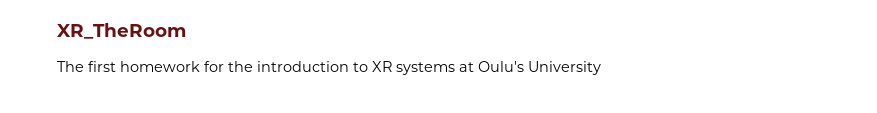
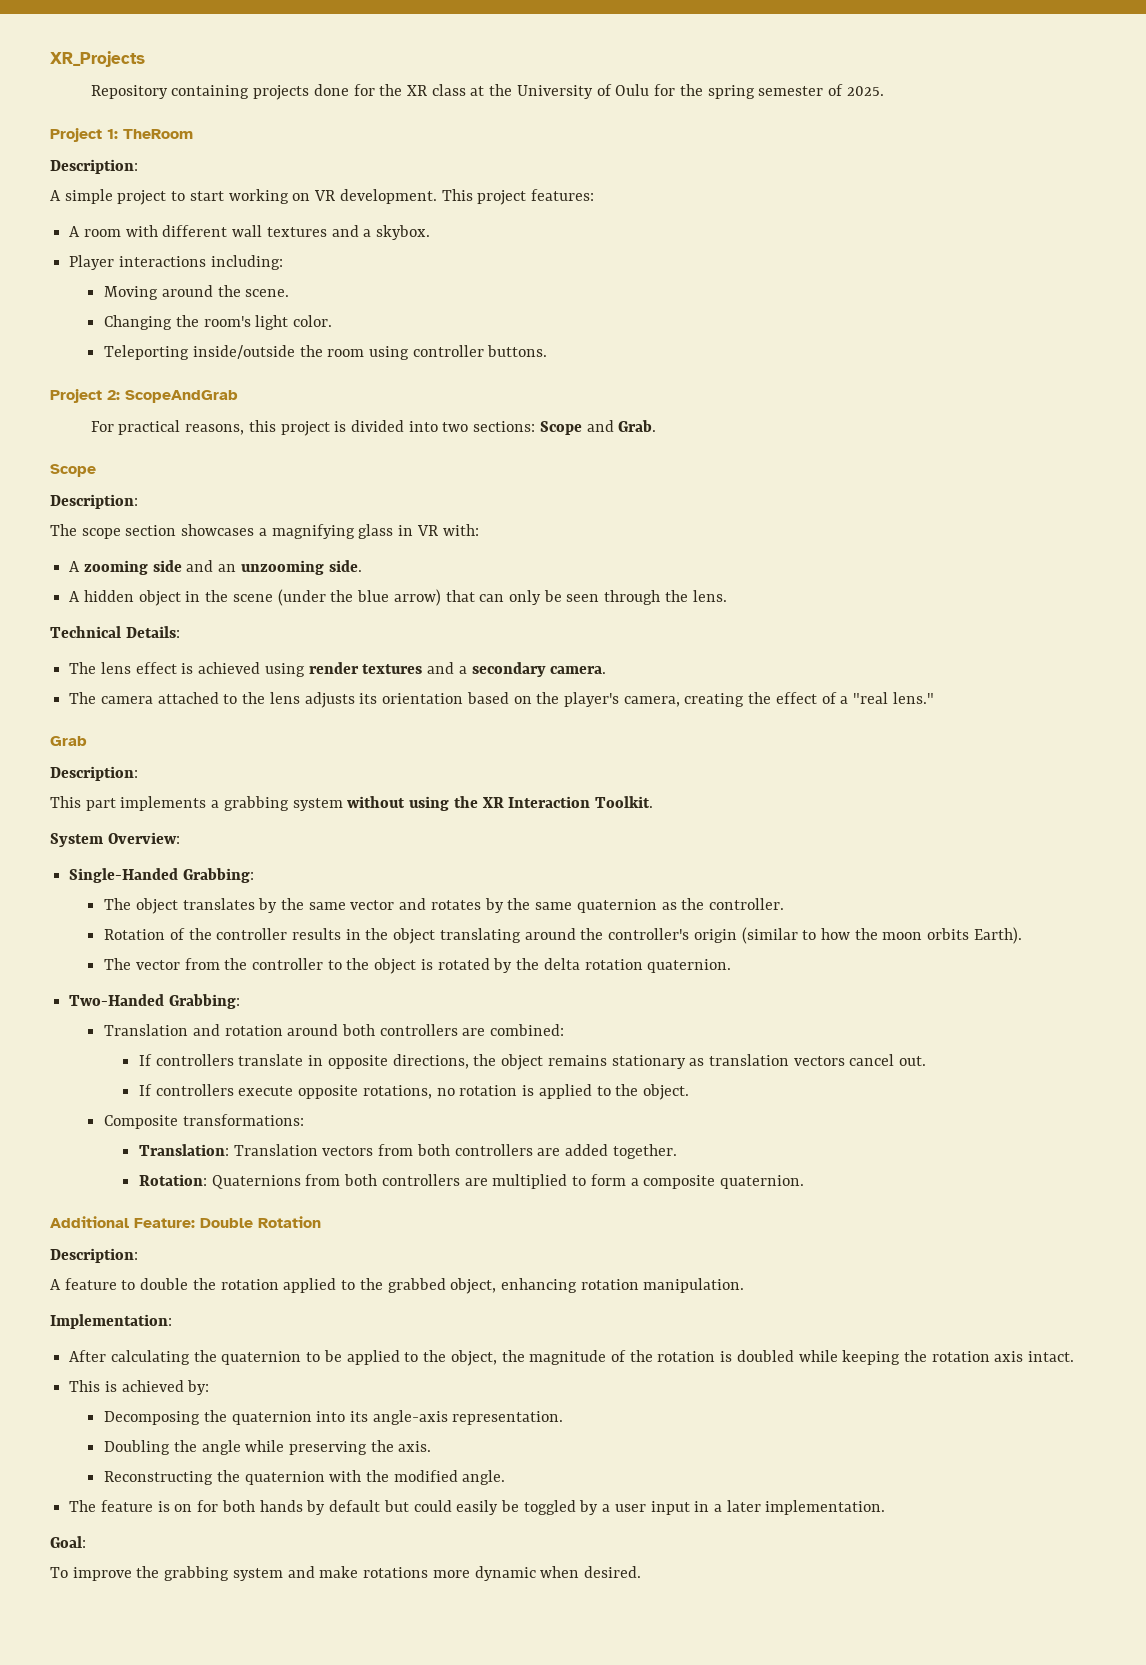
- XR_TheRoom
- The first homework for the introduction to XR systems at Oulu's University
+ XR_Projects
+ Repository containing projects done for the XR class at the University of Oulu for the spring semester of 2025.
+ Project 1: TheRoom
+ Description:
+ A simple project to start working on VR development. This project features:
+ A room with different wall textures and a skybox.
+ Player interactions including:
+ Moving around the scene.
+ Changing the room's light color.
+ Teleporting inside/outside the room using controller buttons.
+ Project 2: ScopeAndGrab
+ For practical reasons, this project is divided into two sections: Scope and Grab.
+ Scope
+ Description:
+ The scope section showcases a magnifying glass in VR with:
+ A zooming side and an unzooming side.
+ A hidden object in the scene (under the blue arrow) that can only be seen through the lens.
+ Technical Details:
+ The lens effect is achieved using render textures and a secondary camera.
+ The camera attached to the lens adjusts its orientation based on the player's camera, creating the effect of a "real lens."
+ Grab
+ Description:
+ This part implements a grabbing system without using the XR Interaction Toolkit.
+ System Overview:
+ Single-Handed Grabbing:
+ The object translates by the same vector and rotates by the same quaternion as the controller.
+ Rotation of the controller results in the object translating around the controller's origin (similar to how the moon orbits Earth).
+ The vector from the controller to the object is rotated by the delta rotation quaternion.
+ Two-Handed Grabbing:
+ Translation and rotation around both controllers are combined:
+ If controllers translate in opposite directions, the object remains stationary as translation vectors cancel out.
+ If controllers execute opposite rotations, no rotation is applied to the object.
+ Composite transformations:
+ Translation: Translation vectors from both controllers are added together.
+ Rotation: Quaternions from both controllers are multiplied to form a composite quaternion.
+ Additional Feature: Double Rotation
+ Description:
+ A feature to double the rotation applied to the grabbed object, enhancing rotation manipulation.
+ Implementation:
+ After calculating the quaternion to be applied to the object, the magnitude of the rotation is doubled while keeping the rotation axis intact.
+ This is achieved by:
+ Decomposing the quaternion into its angle-axis representation.
+ Doubling the angle while preserving the axis.
+ Reconstructing the quaternion with the modified angle.
+ The feature is on for both hands by default but could easily be toggled by a user input in a later implementation.
+ Goal:
+ To improve the grabbing system and make rotations more dynamic when desired.

